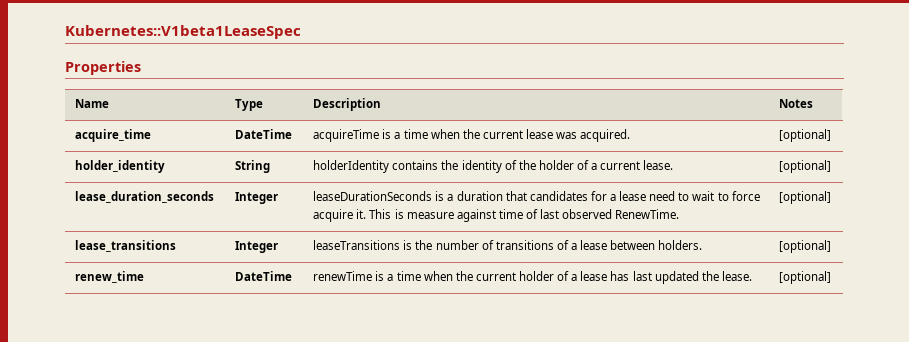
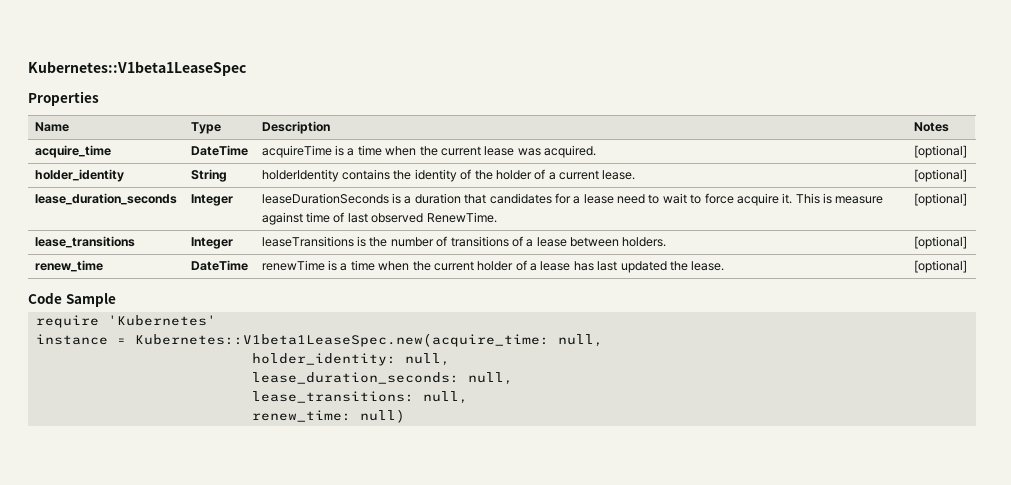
+ Code Sample
+ require 'Kubernetes'
+ instance = Kubernetes::V1beta1LeaseSpec.new(acquire_time: null,
+ holder_identity: null,
+ lease_duration_seconds: null,
+ lease_transitions: null,
+ renew_time: null)

